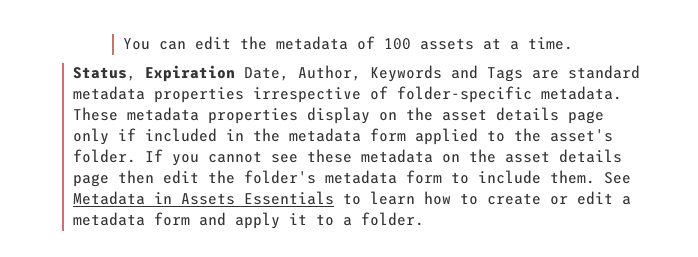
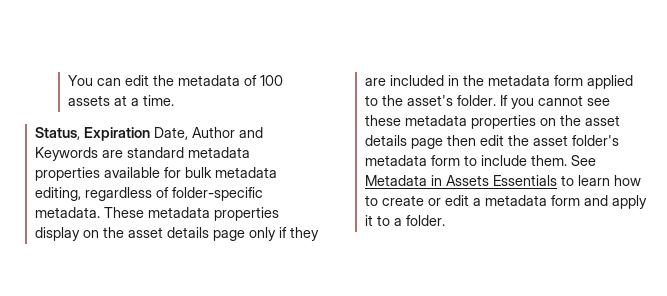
- Status, Expiration Date, Author, Keywords and Tags are standard metadata properties irrespective of folder-specific metadata.
+ Status, Expiration Date, Author and Keywords are standard metadata properties available for bulk metadata editing, regardless of folder-specific metadata.
- These metadata properties display on the asset details page only if included in the metadata form applied to the asset's folder.
+ These metadata properties display on the asset details page only if they are included in the metadata form applied to the asset's folder.
- If you cannot see these metadata on the asset details page then edit the folder's metadata form to include them.
+ If you cannot see these metadata properties on the asset details page then edit the asset folder's metadata form to include them.

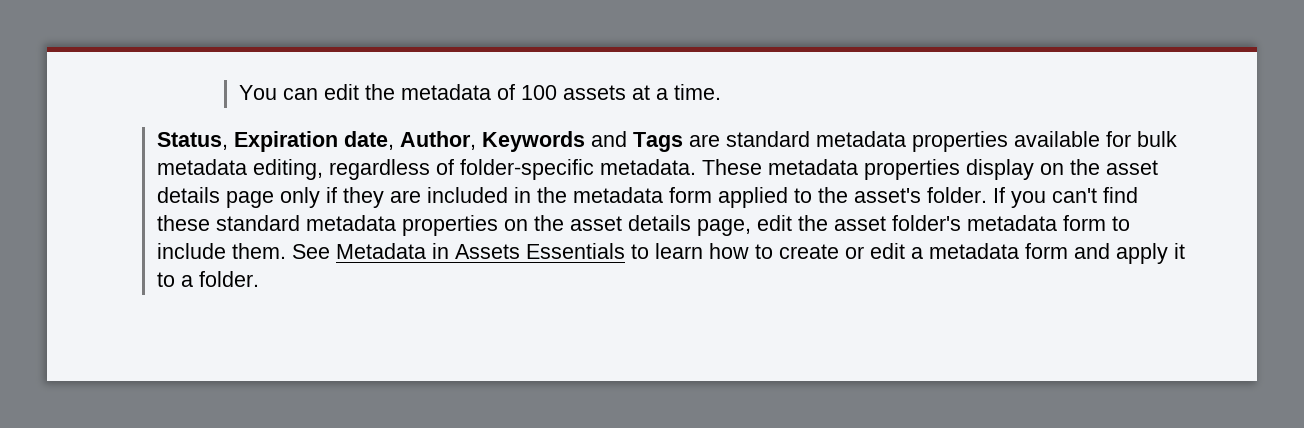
- Status, Expiration Date, Author and Keywords are standard metadata properties available for bulk metadata editing, regardless of folder-specific metadata.
+ Status, Expiration date, Author, Keywords and Tags are standard metadata properties available for bulk metadata editing, regardless of folder-specific metadata.
- If you cannot see these metadata properties on the asset details page then edit the asset folder's metadata form to include them.
+ If you can't find these standard metadata properties on the asset details page, edit the asset folder's metadata form to include them.

